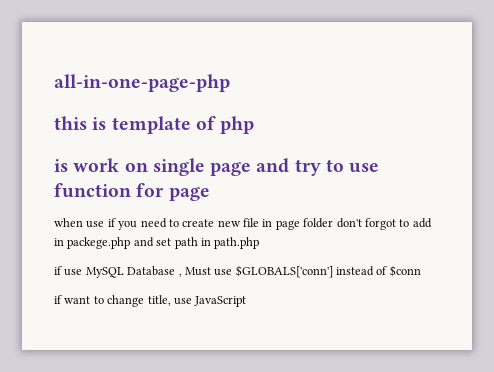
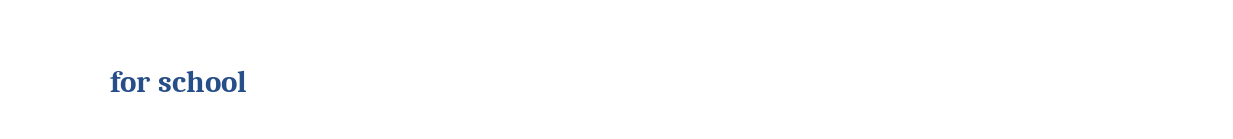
- all-in-one-page-php
- this is template of php
- is work on single page and try to use function for page
- when use if you need to create new file in page folder don't forgot to add in packege.php and set path in path.php
- if use MySQL Database , Must use $GLOBALS['conn'] instead of $conn
- if want to change title, use JavaScript
+ for school

